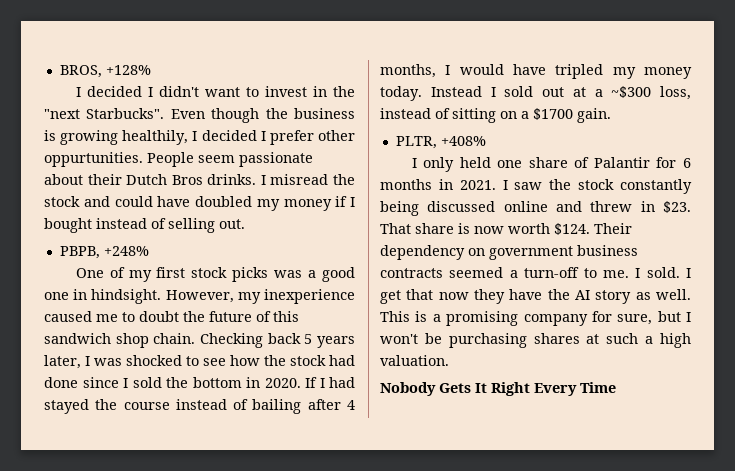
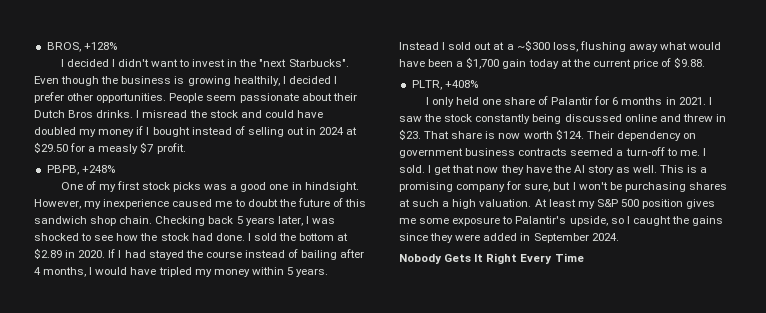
- Even though the business is growing healthily, I decided I prefer other oppurtunities.
+ Even though the business is growing healthily, I decided I prefer other opportunities.
- I misread the stock and could have doubled my money if I bought instead of selling out.
+ I misread the stock and could have doubled my money if I bought instead of selling out in 2024 at $29.50 for a measly $7 profit.
- Checking back 5 years later, I was shocked to see how the stock had done since I sold the bottom in 2020.
+ Checking back 5 years later, I was shocked to see how the stock had done. I sold the bottom at $2.89 in 2020.
- If I had stayed the course instead of bailing after 4 months, I would have tripled my money today.
+ If I had stayed the course instead of bailing after 4 months, I would have tripled my money within 5 years.
- Instead I sold out at a ~$300 loss, instead of sitting on a $1700 gain.
+ Instead I sold out at a ~$300 loss, flushing away what would have been a $1,700 gain today at the current price of $9.88.
+ At least my S&P 500 position gives me some exposure to Palantir's upside, so I caught the gains since they were added in September 2024.

